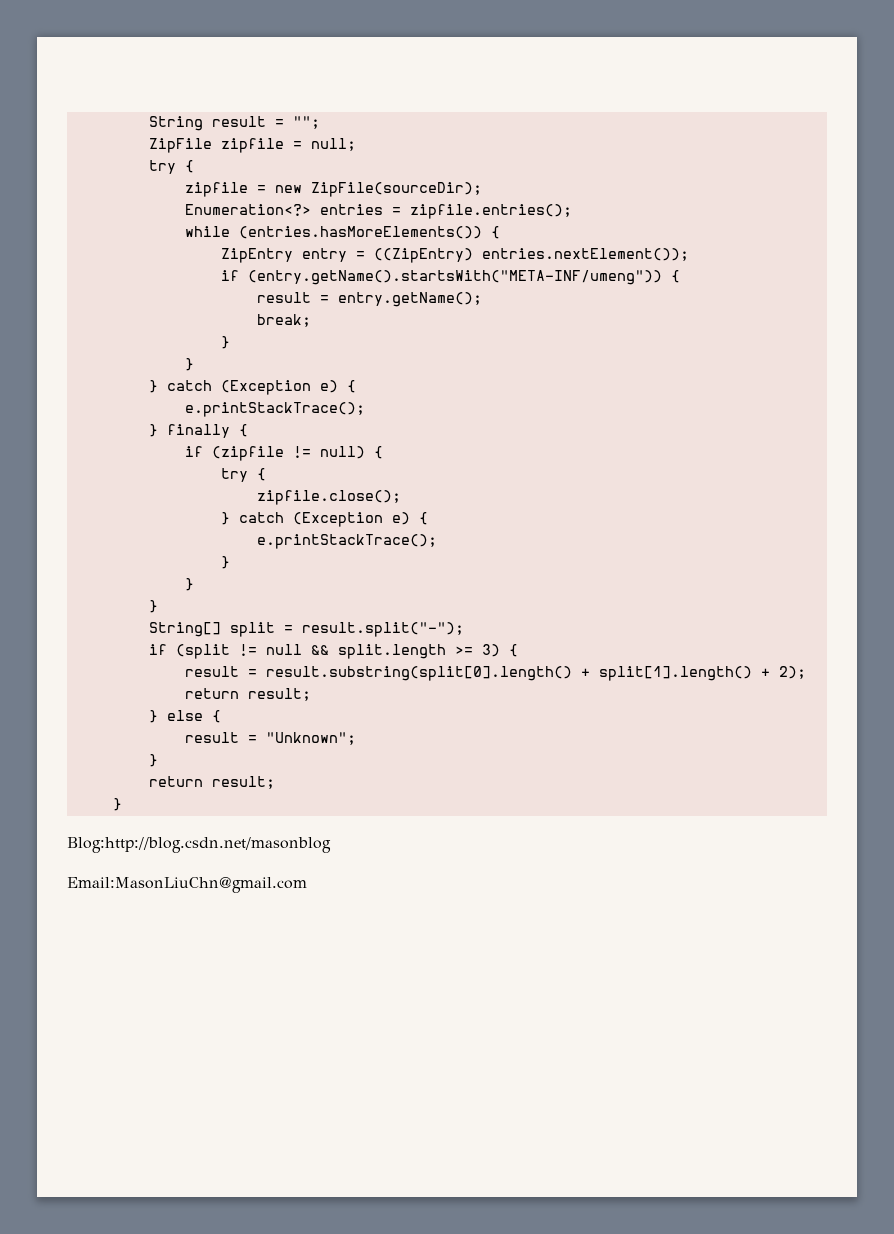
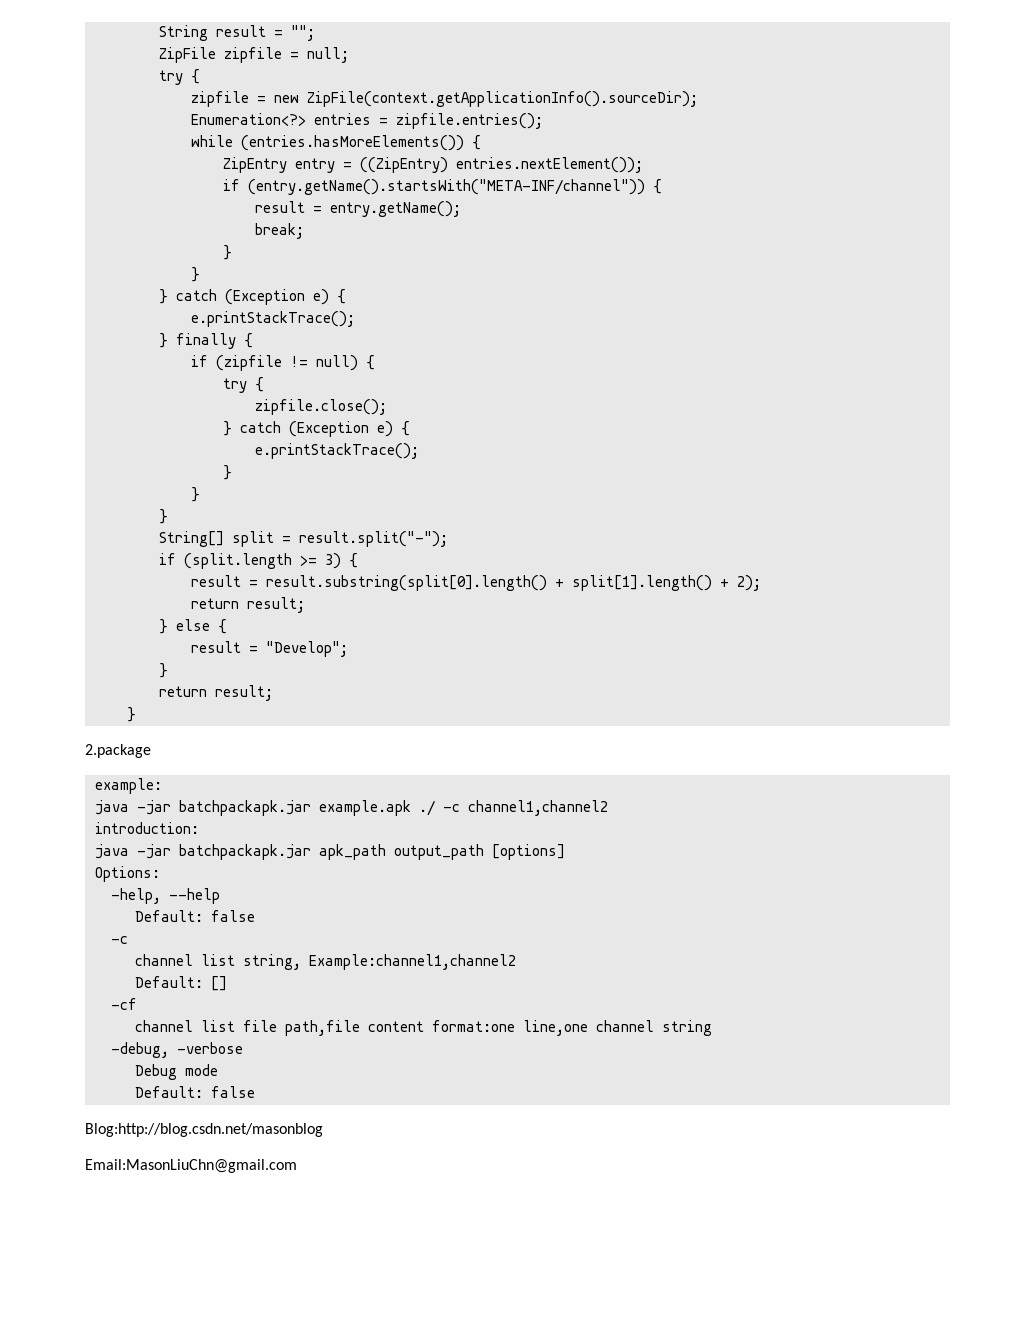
- zipfile = new ZipFile(sourceDir);
+ zipfile = new ZipFile(context.getApplicationInfo().sourceDir);
- if (entry.getName().startsWith("META-INF/umeng")) {
+ if (entry.getName().startsWith("META-INF/channel")) {
- if (split != null && split.length >= 3) {
+ if (split.length >= 3) {
- result = "Unknown";
+ result = "Develop";
+ 2.package
+ example:
+ java -jar batchpackapk.jar example.apk ./ -c channel1,channel2
+ introduction:
+ java -jar batchpackapk.jar apk_path output_path [options]
+ Options:
+ -help, --help
+ Default: false
+ -c
+ channel list string, Example:channel1,channel2
+ Default: []
+ -cf
+ channel list file path,file content format:one line,one channel string
+ -debug, -verbose
+ Debug mode
+ Default: false

